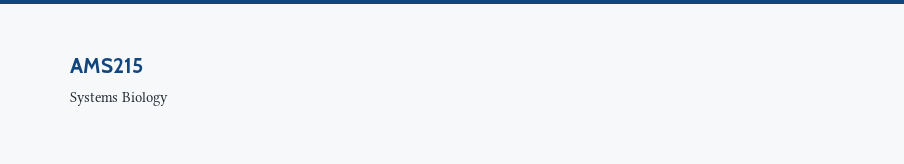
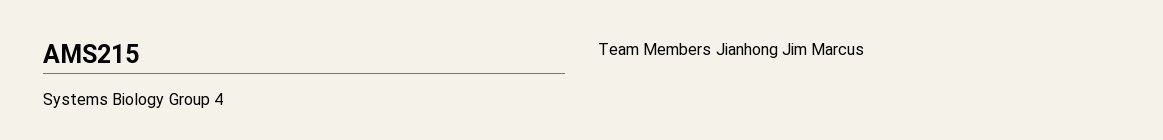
- Systems Biology
+ Systems Biology Group 4
+ Team Members Jianhong Jim Marcus

